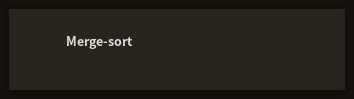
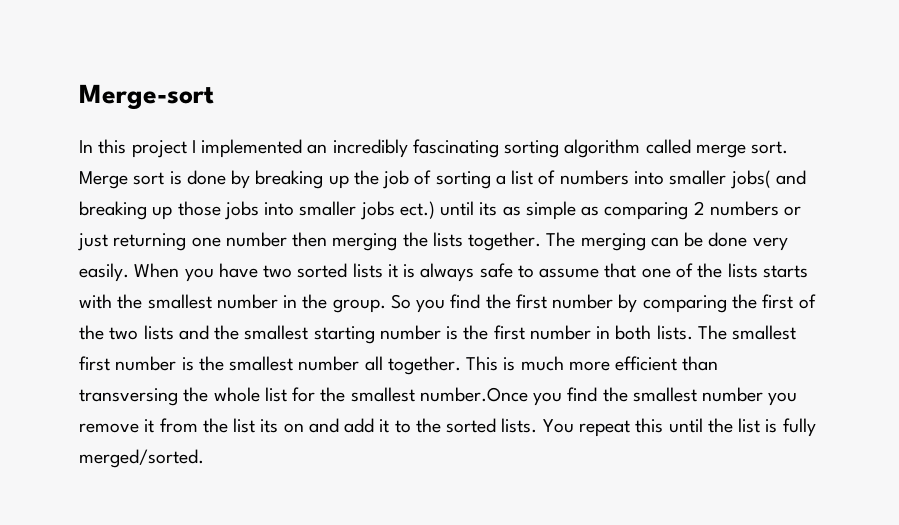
+ In this project I implemented an incredibly fascinating sorting algorithm called merge sort. Merge sort is done by breaking up the job of sorting a list of numbers into smaller jobs( and breaking up those jobs into smaller jobs ect.) until its as simple as comparing 2 numbers or just returning one number then merging the lists together. The merging can be done very easily. When you have two sorted lists it is always safe to assume that one of the lists starts with the smallest number in the group. So you find the first number by comparing the first of the two lists and the smallest starting number is the first number in both lists. The smallest first number is the smallest number all together. This is much more efficient than transversing the whole list for the smallest number.Once you find the smallest number you remove it from the list its on and add it to the sorted lists. You repeat this until the list is fully merged/sorted.

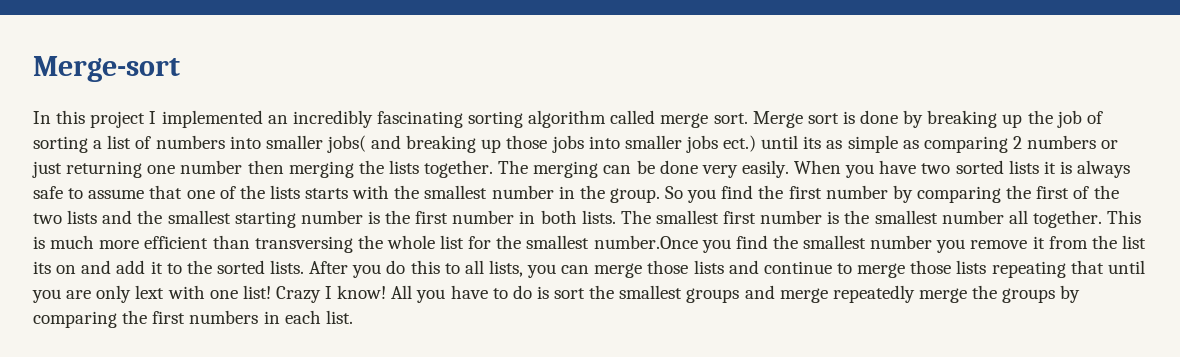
- You repeat this until the list is fully merged/sorted.
+ After you do this to all lists, you can merge those lists and continue to merge those lists repeating that until you are only lext with one list! Crazy I know! All you have to do is sort the smallest groups and merge repeatedly merge the groups by comparing the first numbers in each list.

